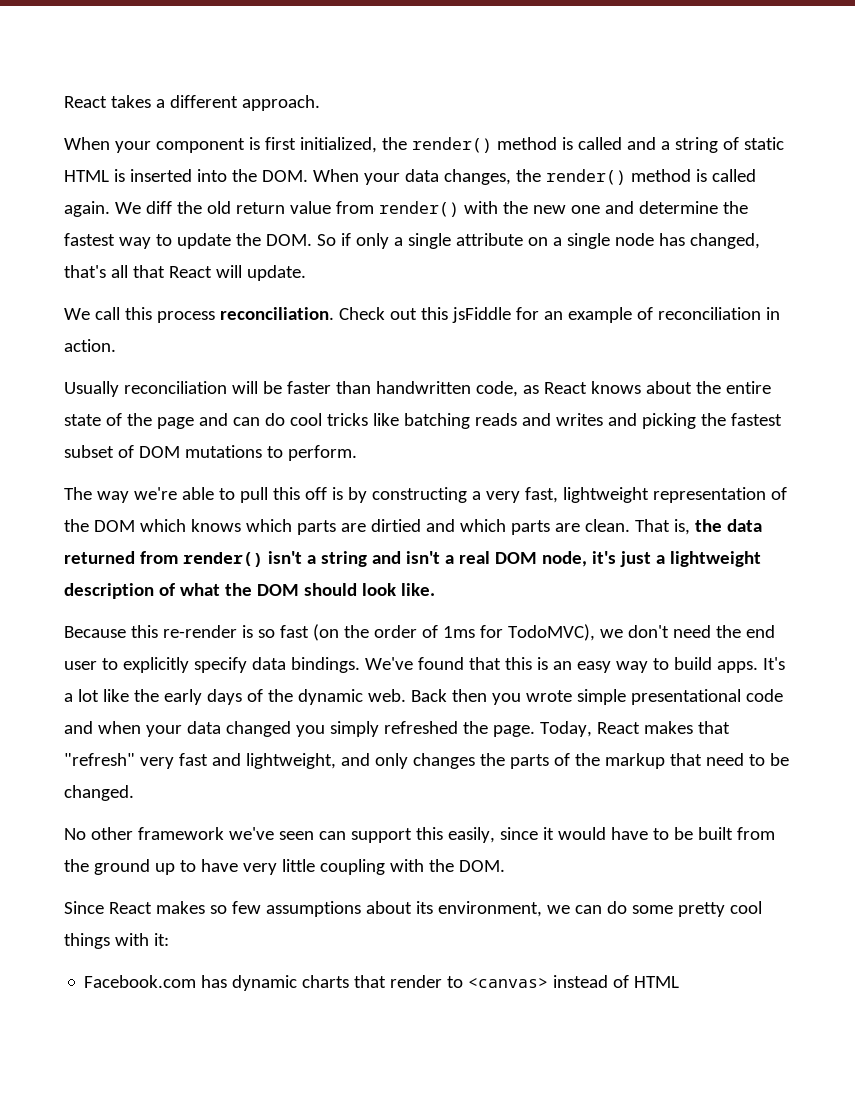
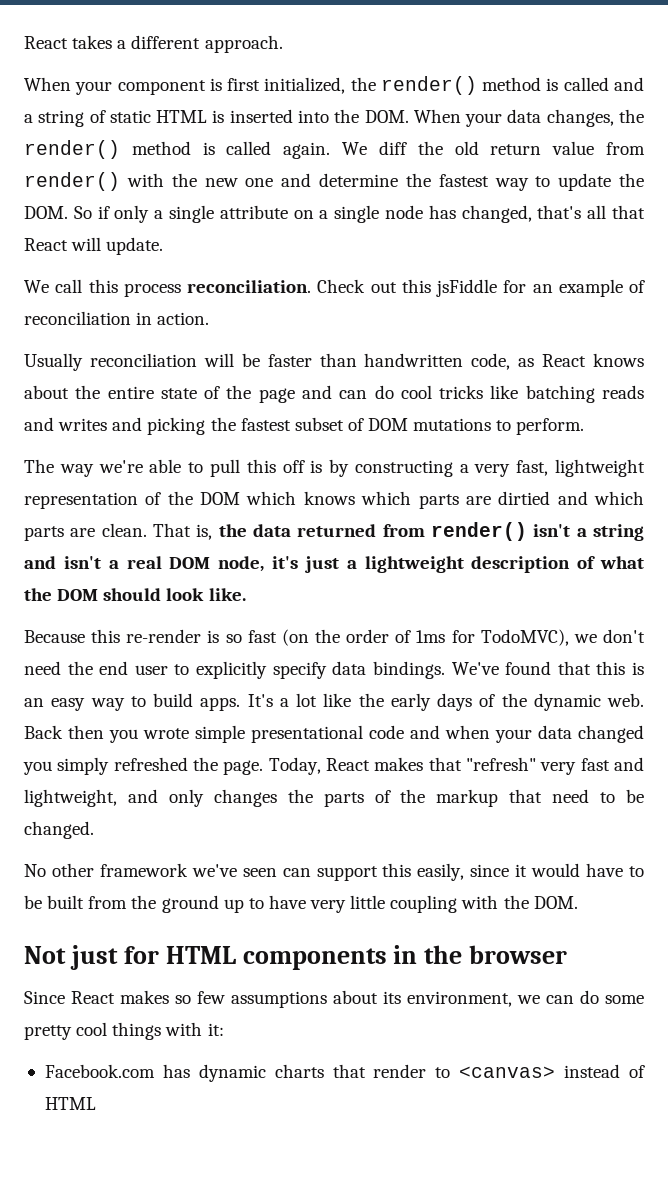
+ Not just for HTML components in the browser

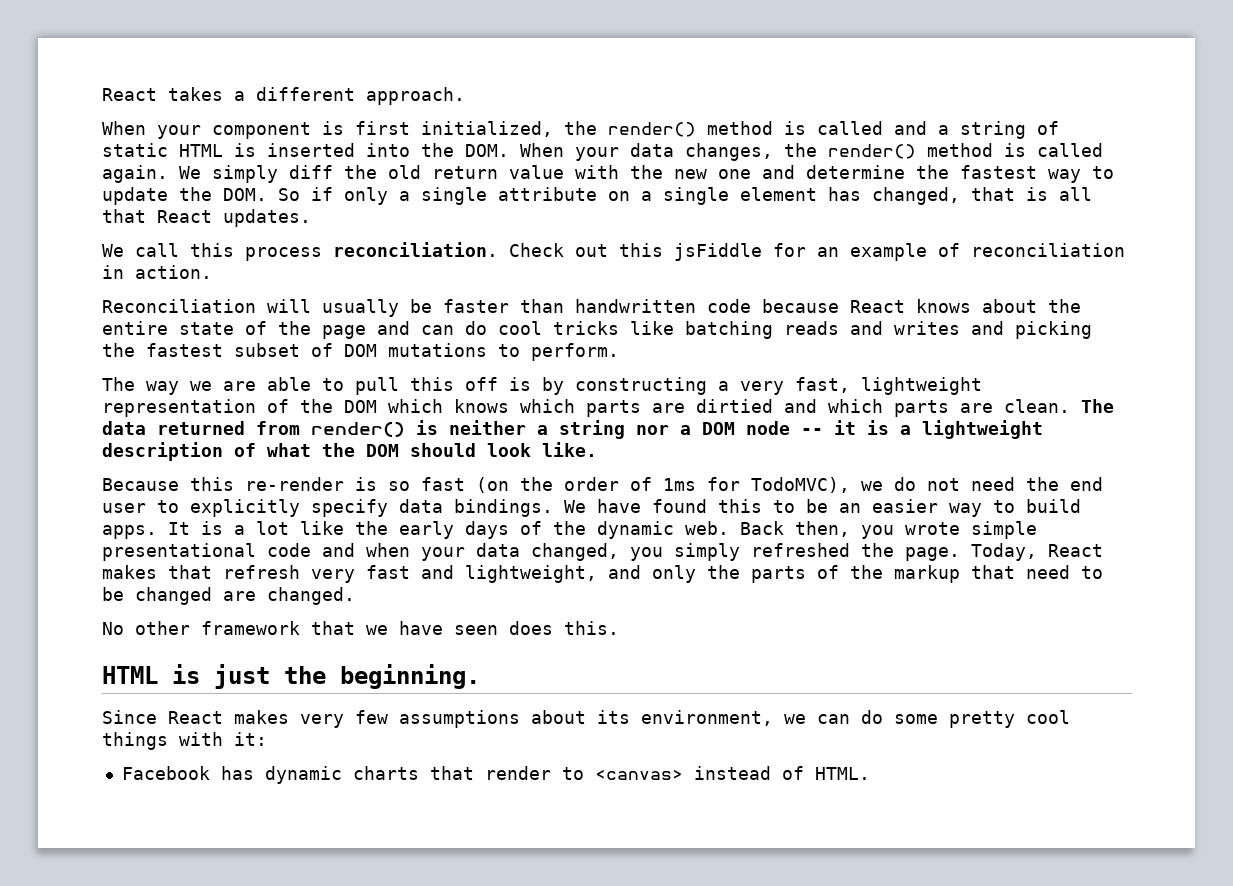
- We diff the old return value from render() with the new one and determine the fastest way to update the DOM. So if only a single attribute on a single node has changed, that's all that React will update.
+ We simply diff the old return value with the new one and determine the fastest way to update the DOM. So if only a single attribute on a single element has changed, that is all that React updates.
- Usually reconciliation will be faster than handwritten code, as React knows about the entire state of the page and can do cool tricks like batching reads and writes and picking the fastest subset of DOM mutations to perform.
+ Reconciliation will usually be faster than handwritten code because React knows about the entire state of the page and can do cool tricks like batching reads and writes and picking the fastest subset of DOM mutations to perform.
- The way we're able to pull this off is by constructing a very fast, lightweight representation of the DOM which knows which parts are dirtied and which parts are clean.
+ The way we are able to pull this off is by constructing a very fast, lightweight representation of the DOM which knows which parts are dirtied and which parts are clean.
- That is, the data returned from render() isn't a string and isn't a real DOM node, it's just a lightweight description of what the DOM should look like.
+ The data returned from render() is neither a string nor a DOM node -- it is a lightweight description of what the DOM should look like.
- Because this re-render is so fast (on the order of 1ms for TodoMVC), we don't need the end user to explicitly specify data bindings.
+ Because this re-render is so fast (on the order of 1ms for TodoMVC), we do not need the end user to explicitly specify data bindings.
- We've found that this is an easy way to build apps.
+ We have found this to be an easier way to build apps.
- It's a lot like the early days of the dynamic web.
+ It is a lot like the early days of the dynamic web.
- Back then you wrote simple presentational code and when your data changed you simply refreshed the page.
+ Back then, you wrote simple presentational code and when your data changed, you simply refreshed the page.
- Today, React makes that "refresh" very fast and lightweight, and only changes the parts of the markup that need to be changed.
+ Today, React makes that refresh very fast and lightweight, and only the parts of the markup that need to be changed are changed.
- No other framework we've seen can support this easily, since it would have to be built from the ground up to have very little coupling with the DOM.
- Not just for HTML components in the browser
+ No other framework that we have seen does this.
+ HTML is just the beginning.
- Since React makes so few assumptions about its environment, we can do some pretty cool things with it:
+ Since React makes very few assumptions about its environment, we can do some pretty cool things with it:
- Facebook.com has dynamic charts that render to <canvas> instead of HTML
+ Facebook has dynamic charts that render to <canvas> instead of HTML.

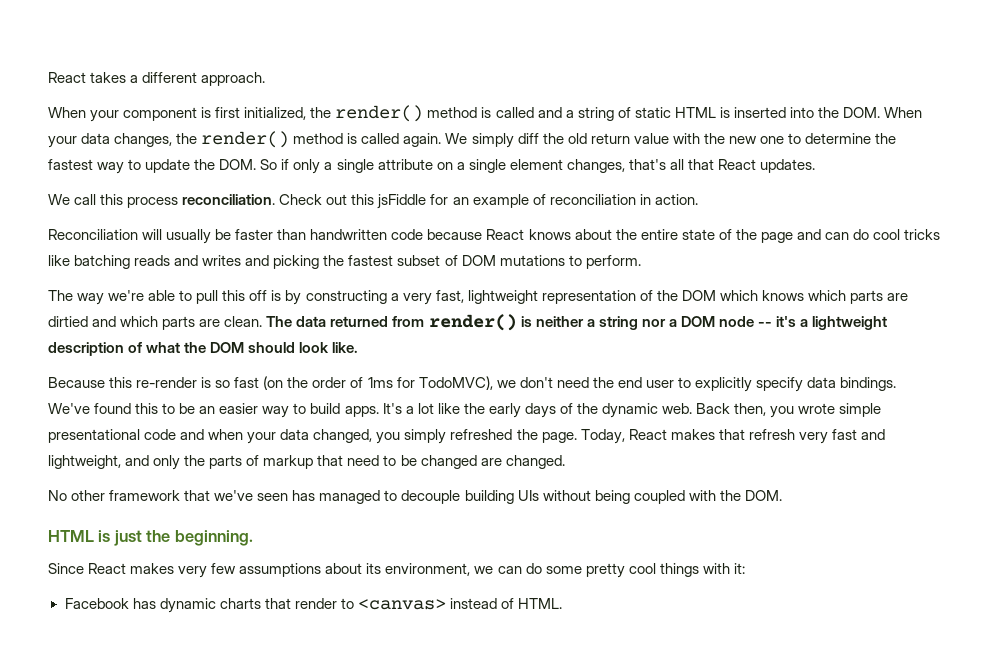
- We simply diff the old return value with the new one and determine the fastest way to update the DOM. So if only a single attribute on a single element has changed, that is all that React updates.
+ We simply diff the old return value with the new one to determine the fastest way to update the DOM. So if only a single attribute on a single element changes, that's all that React updates.
- The way we are able to pull this off is by constructing a very fast, lightweight representation of the DOM which knows which parts are dirtied and which parts are clean.
+ The way we're able to pull this off is by constructing a very fast, lightweight representation of the DOM which knows which parts are dirtied and which parts are clean.
- The data returned from render() is neither a string nor a DOM node -- it is a lightweight description of what the DOM should look like.
+ The data returned from render() is neither a string nor a DOM node -- it's a lightweight description of what the DOM should look like.
- Because this re-render is so fast (on the order of 1ms for TodoMVC), we do not need the end user to explicitly specify data bindings.
+ Because this re-render is so fast (on the order of 1ms for TodoMVC), we don't need the end user to explicitly specify data bindings.
- We have found this to be an easier way to build apps.
+ We've found this to be an easier way to build apps.
- It is a lot like the early days of the dynamic web.
+ It's a lot like the early days of the dynamic web.
- Today, React makes that refresh very fast and lightweight, and only the parts of the markup that need to be changed are changed.
+ Today, React makes that refresh very fast and lightweight, and only the parts of markup that need to be changed are changed.
- No other framework that we have seen does this.
+ No other framework that we've seen has managed to decouple building UIs without being coupled with the DOM.

